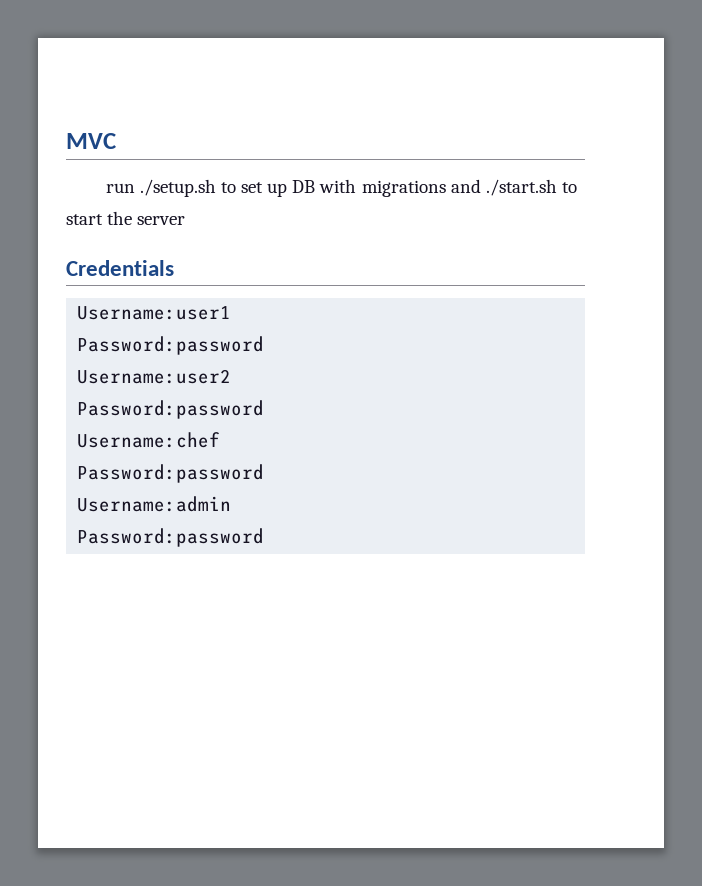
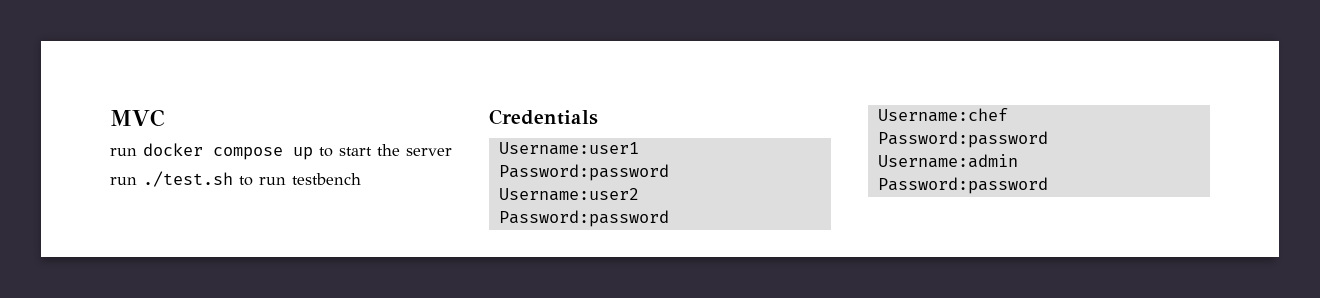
- run ./setup.sh to set up DB with migrations and ./start.sh to start the server
+ run docker compose up to start the server
+ run ./test.sh to run testbench

